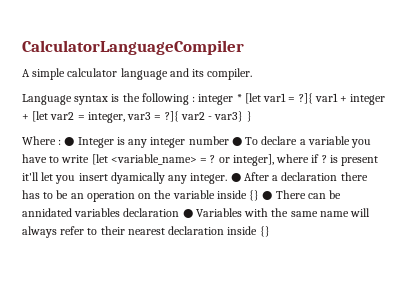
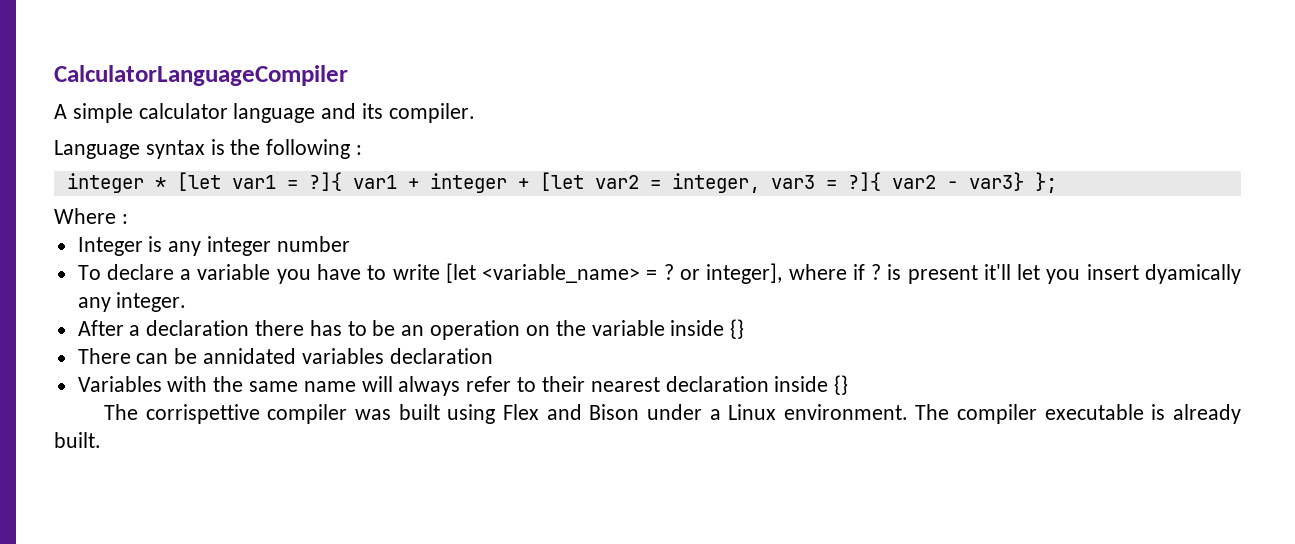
- Language syntax is the following : integer * [let var1 = ?]{ var1 + integer + [let var2 = integer, var3 = ?]{ var2 - var3} }
+ Language syntax is the following :
+ integer * [let var1 = ?]{ var1 + integer + [let var2 = integer, var3 = ?]{ var2 - var3} };
- Where : ● Integer is any integer number ● To declare a variable you have to write [let <variable_name> = ? or integer], where if ? is present it'll let you insert dyamically any integer. ● After a declaration there has to be an operation on the variable inside {} ● There can be annidated variables declaration ● Variables with the same name will always refer to their nearest declaration inside {}
+ Where :
+ Integer is any integer number
+ To declare a variable you have to write [let <variable_name> = ? or integer], where if ? is present it'll let you insert dyamically any integer.
+ After a declaration there has to be an operation on the variable inside {}
+ There can be annidated variables declaration
+ Variables with the same name will always refer to their nearest declaration inside {}
+ The corrispettive compiler was built using Flex and Bison under a Linux environment. The compiler executable is already built.

